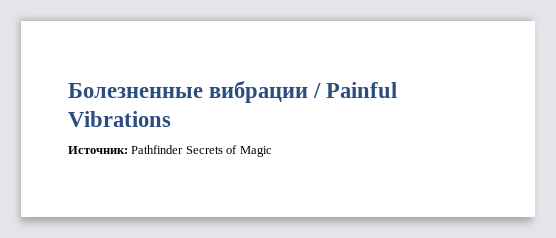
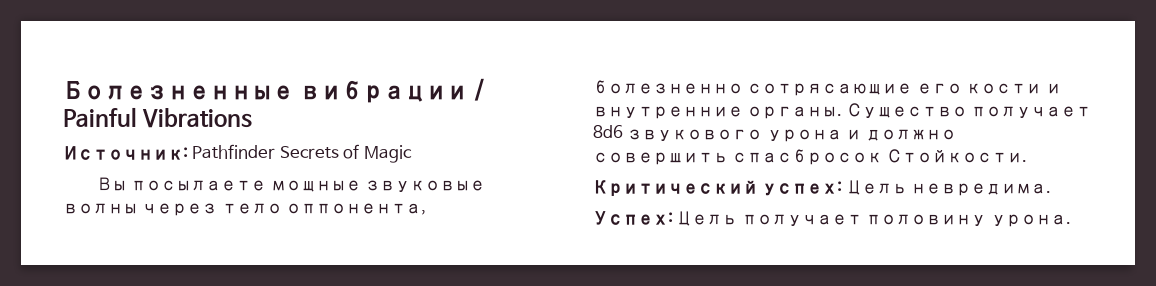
+ Вы посылаете мощные звуковые волны через тело оппонента, болезненно сотрясающие его кости и внутренние органы. Существо получает 8d6 звукового урона и должно совершить спасбросок Стойкости.
+ Критический успех: Цель невредима.
+ Успех: Цель получает половину урона.

